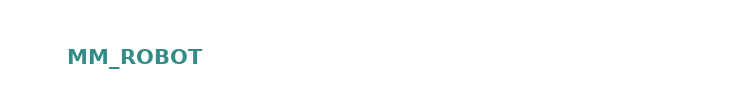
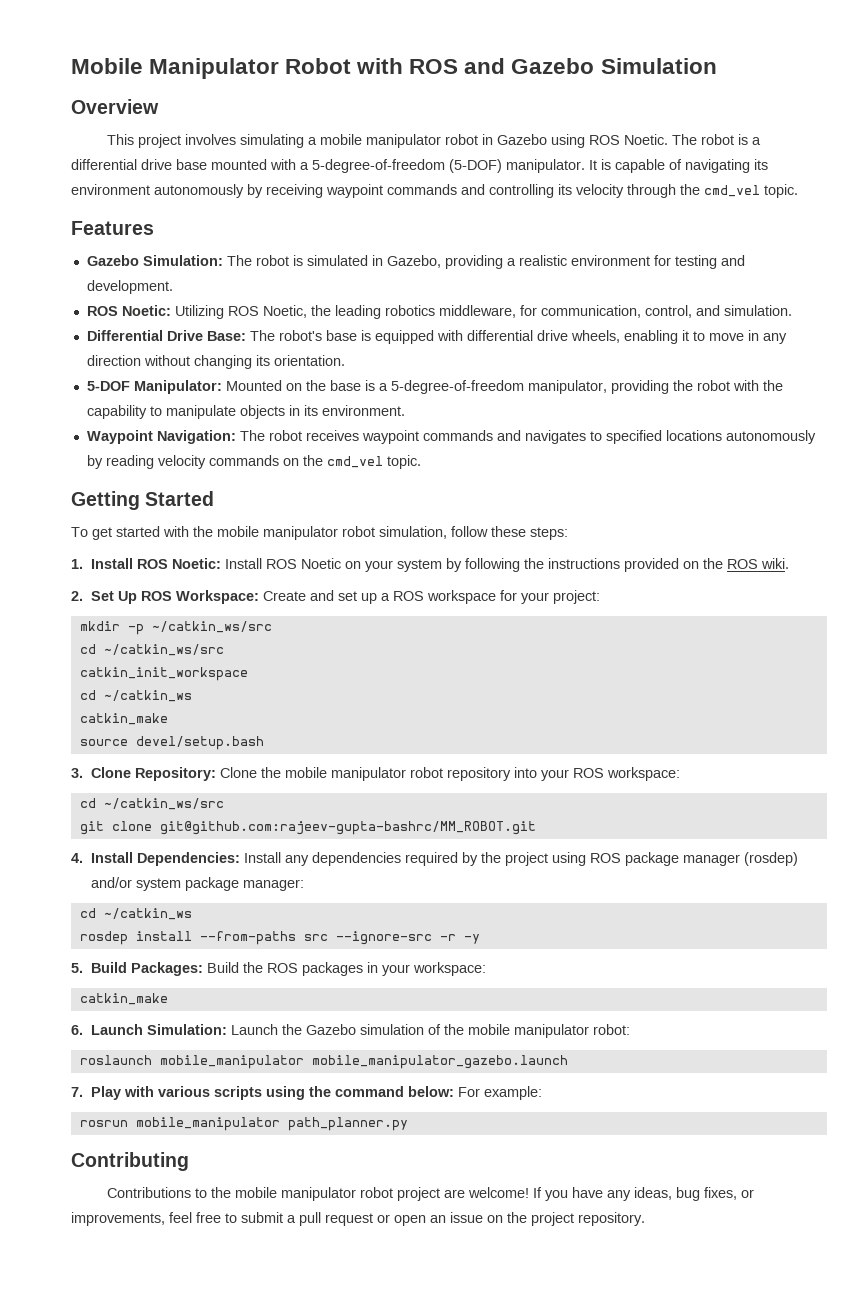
- MM_ROBOT
+ Mobile Manipulator Robot with ROS and Gazebo Simulation
+ Overview
+ This project involves simulating a mobile manipulator robot in Gazebo using ROS Noetic. The robot is a differential drive base mounted with a 5-degree-of-freedom (5-DOF) manipulator. It is capable of navigating its environment autonomously by receiving waypoint commands and controlling its velocity through the cmd_vel topic.
+ Features
+ Gazebo Simulation: The robot is simulated in Gazebo, providing a realistic environment for testing and development.
+ ROS Noetic: Utilizing ROS Noetic, the leading robotics middleware, for communication, control, and simulation.
+ Differential Drive Base: The robot's base is equipped with differential drive wheels, enabling it to move in any direction without changing its orientation.
+ 5-DOF Manipulator: Mounted on the base is a 5-degree-of-freedom manipulator, providing the robot with the capability to manipulate objects in its environment.
+ Waypoint Navigation: The robot receives waypoint commands and navigates to specified locations autonomously by reading velocity commands on the cmd_vel topic.
+ Getting Started
+ To get started with the mobile manipulator robot simulation, follow these steps:
+ 1. Install ROS Noetic: Install ROS Noetic on your system by following the instructions provided on the ROS wiki.
+ 2. Set Up ROS Workspace: Create and set up a ROS workspace for your project:
+ mkdir -p ~/catkin_ws/src
+ cd ~/catkin_ws/src
+ catkin_init_workspace
+ cd ~/catkin_ws
+ catkin_make
+ source devel/setup.bash
+ 3. Clone Repository: Clone the mobile manipulator robot repository into your ROS workspace:
+ cd ~/catkin_ws/src
+ git clone git@github.com:rajeev-gupta-bashrc/MM_ROBOT.git
+ 4. Install Dependencies: Install any dependencies required by the project using ROS package manager (rosdep) and/or system package manager:
+ cd ~/catkin_ws
+ rosdep install --from-paths src --ignore-src -r -y
+ 5. Build Packages: Build the ROS packages in your workspace:
+ catkin_make
+ 6. Launch Simulation: Launch the Gazebo simulation of the mobile manipulator robot:
+ roslaunch mobile_manipulator mobile_manipulator_gazebo.launch
+ 7. Play with various scripts using the command below: For example:
+ rosrun mobile_manipulator path_planner.py
+ Contributing
+ Contributions to the mobile manipulator robot project are welcome! If you have any ideas, bug fixes, or improvements, feel free to submit a pull request or open an issue on the project repository.

